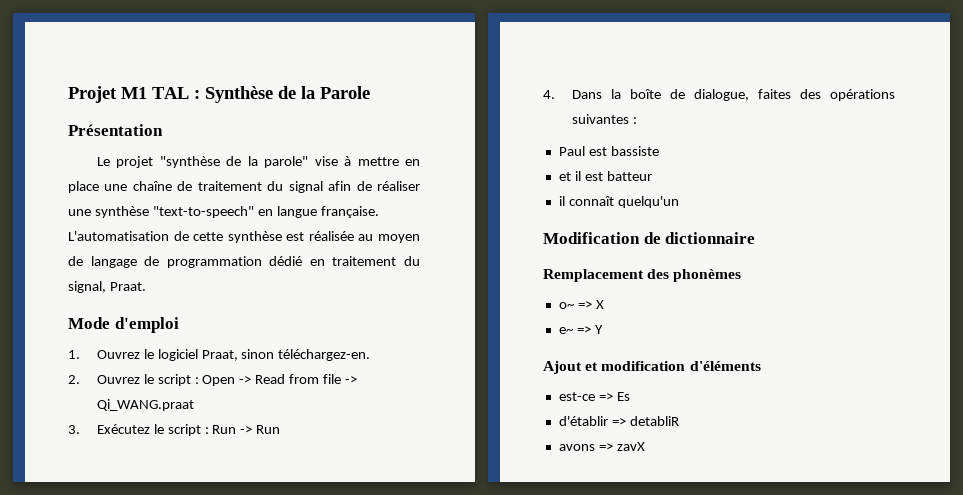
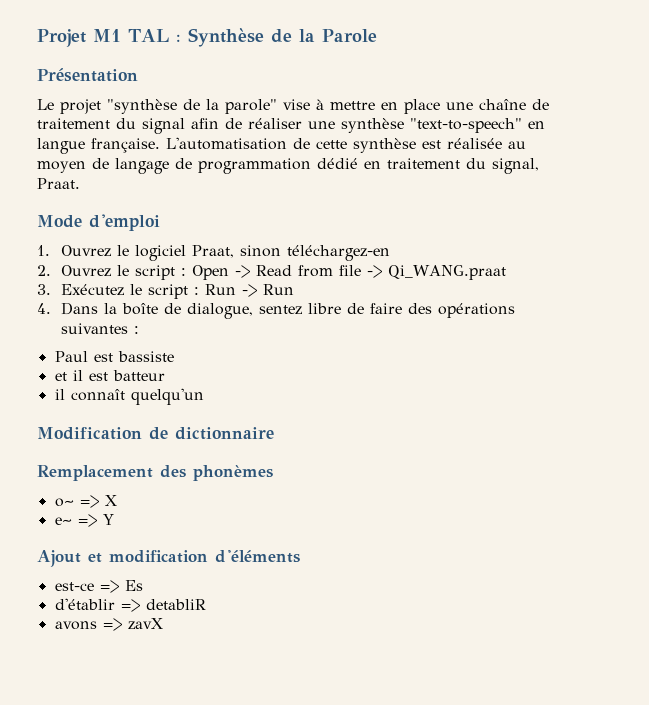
- 1. Ouvrez le logiciel Praat, sinon téléchargez-en.
+ 1. Ouvrez le logiciel Praat, sinon téléchargez-en
- 4. Dans la boîte de dialogue, faites des opérations suivantes :
+ 4. Dans la boîte de dialogue, sentez libre de faire des opérations suivantes :

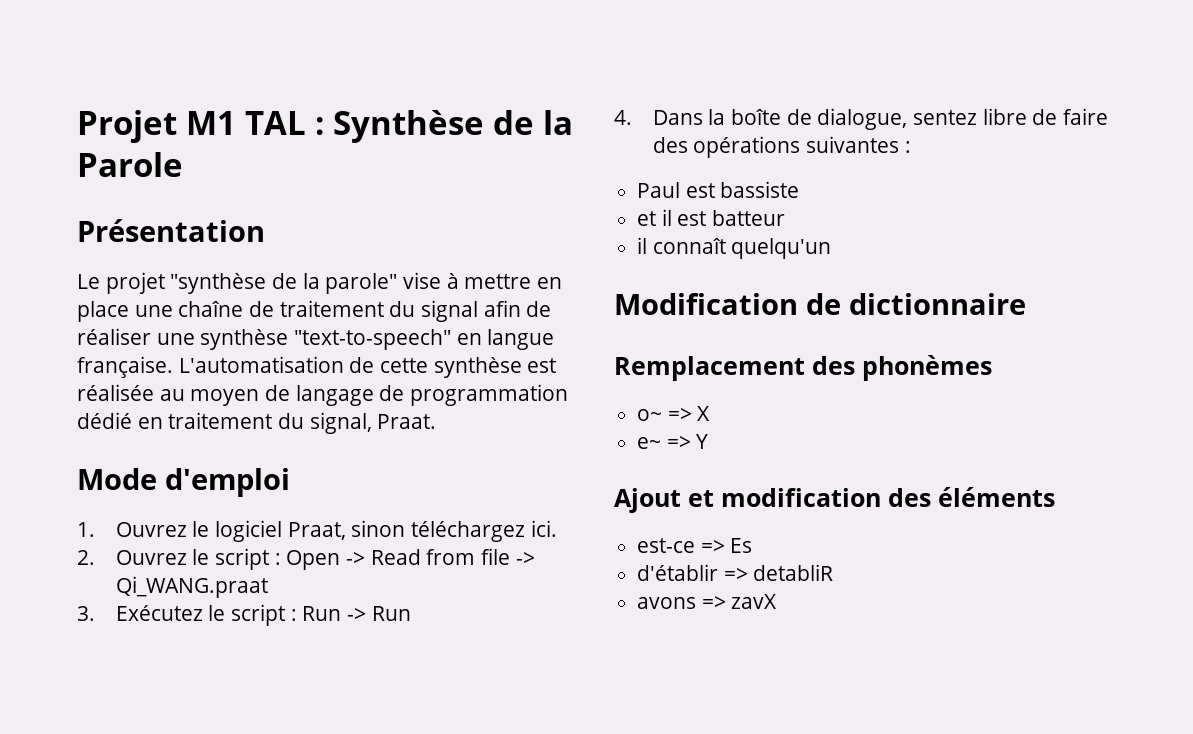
- 1. Ouvrez le logiciel Praat, sinon téléchargez-en
+ 1. Ouvrez le logiciel Praat, sinon téléchargez ici.
- Ajout et modification d'éléments
+ Ajout et modification des éléments

